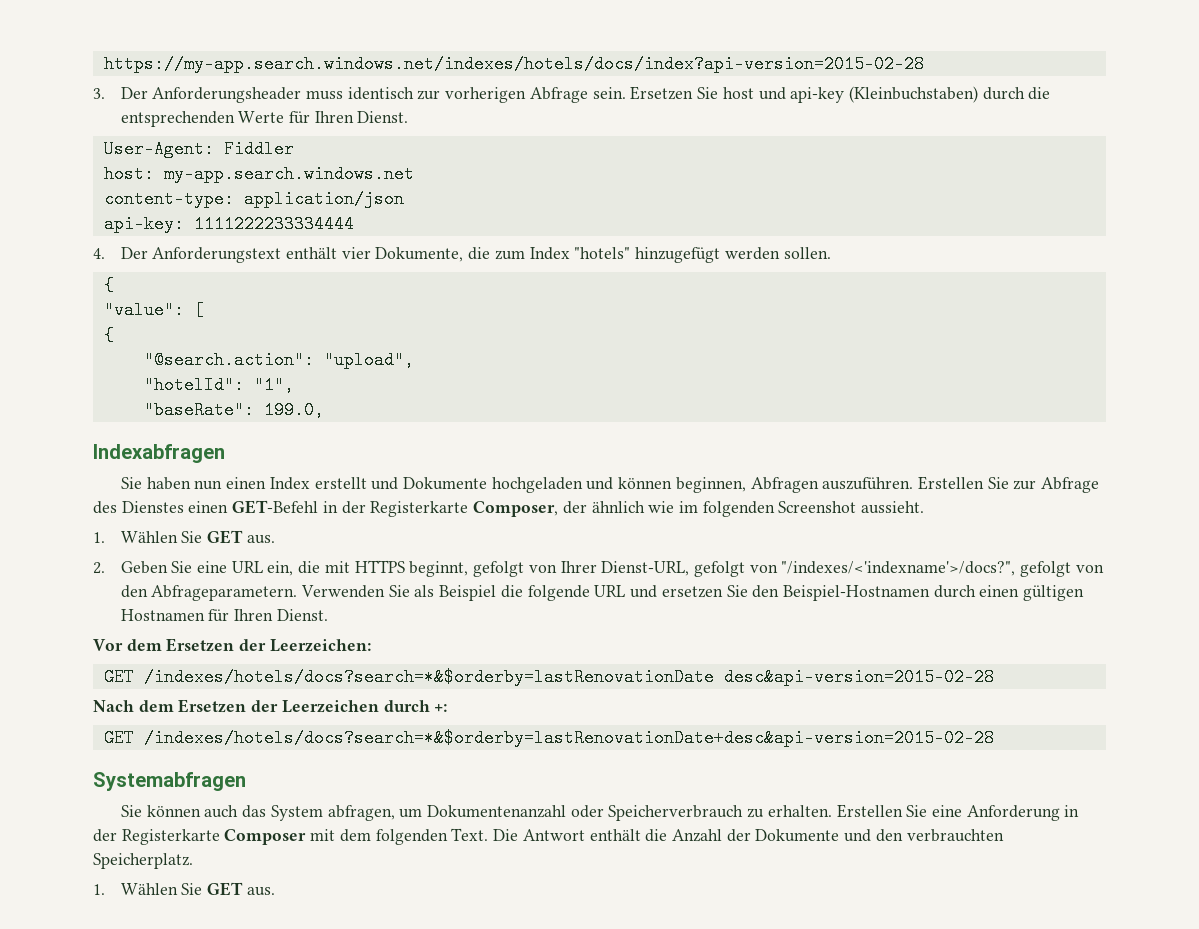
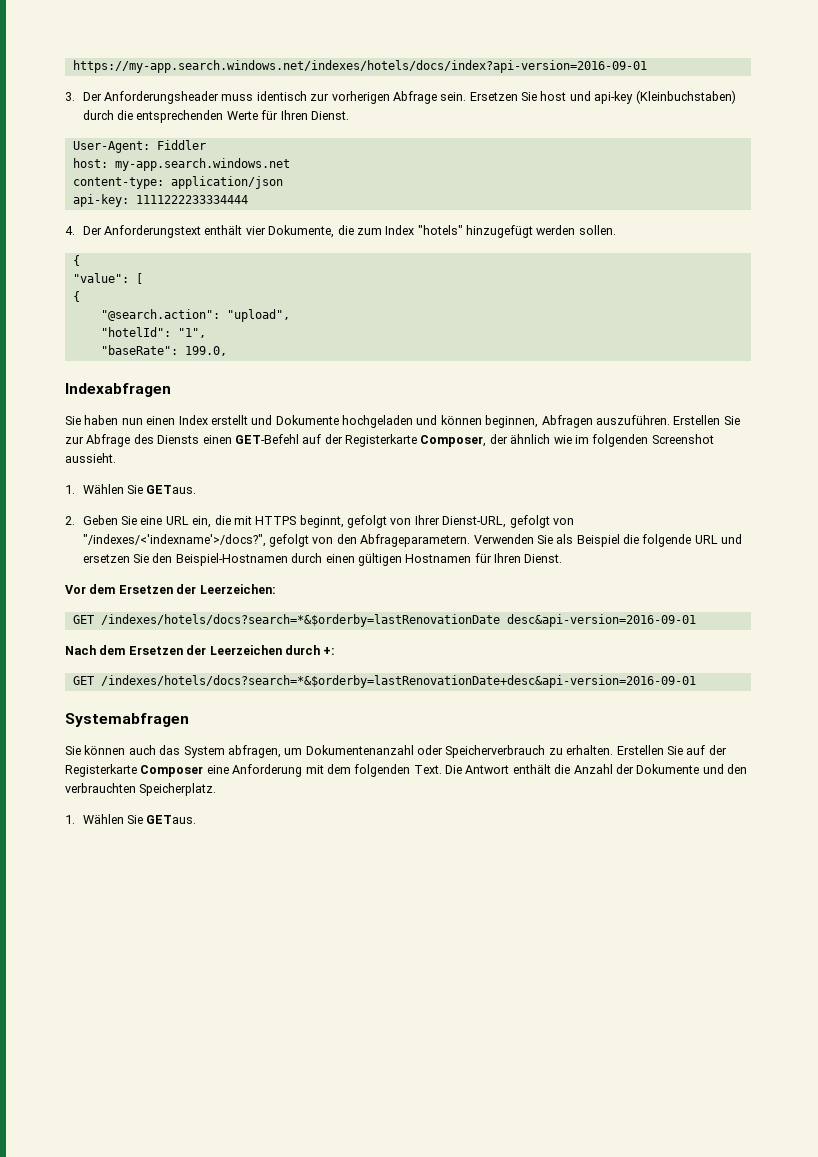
- https://my-app.search.windows.net/indexes/hotels/docs/index?api-version=2015-02-28
+ https://my-app.search.windows.net/indexes/hotels/docs/index?api-version=2016-09-01
- Erstellen Sie zur Abfrage des Dienstes einen GET-Befehl in der Registerkarte Composer, der ähnlich wie im folgenden Screenshot aussieht.
- 1. Wählen Sie GET aus.
+ Erstellen Sie zur Abfrage des Diensts einen GET-Befehl auf der Registerkarte Composer, der ähnlich wie im folgenden Screenshot aussieht.
+ 1. Wählen Sie GETaus.
- GET /indexes/hotels/docs?search=*&$orderby=lastRenovationDate desc&api-version=2015-02-28
+ GET /indexes/hotels/docs?search=*&$orderby=lastRenovationDate desc&api-version=2016-09-01
- GET /indexes/hotels/docs?search=*&$orderby=lastRenovationDate+desc&api-version=2015-02-28
+ GET /indexes/hotels/docs?search=*&$orderby=lastRenovationDate+desc&api-version=2016-09-01
- Erstellen Sie eine Anforderung in der Registerkarte Composer mit dem folgenden Text.
+ Erstellen Sie auf der Registerkarte Composer eine Anforderung mit dem folgenden Text.
  Die Antwort enthält die Anzahl der Dokumente und den verbrauchten Speicherplatz.
- 1. Wählen Sie GET aus.
+ 1. Wählen Sie GETaus.

